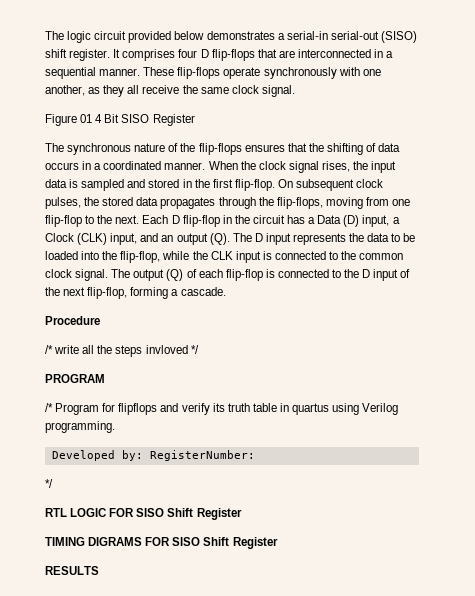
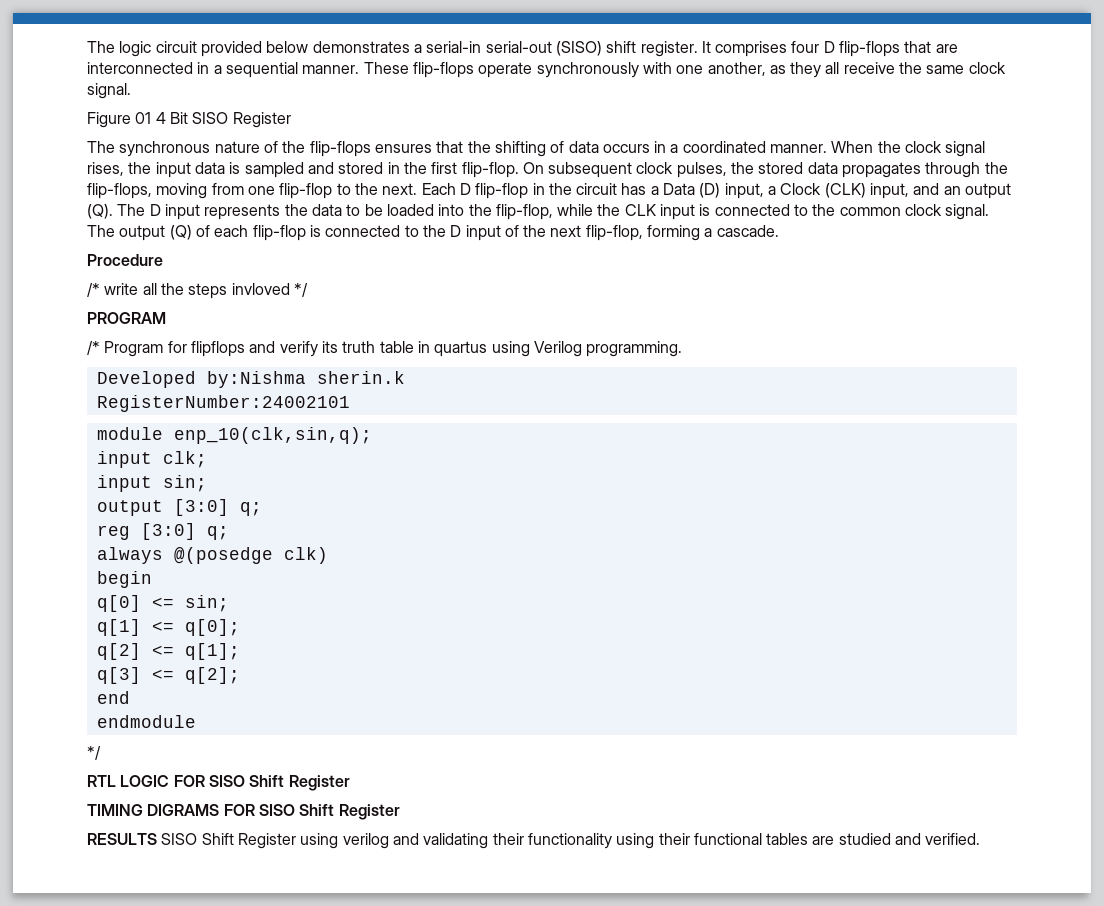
- Developed by: RegisterNumber:
+ Developed by:Nishma sherin.k
+ RegisterNumber:24002101
+ module enp_10(clk,sin,q);
+ input clk;
+ input sin;
+ output [3:0] q;
+ reg [3:0] q;
+ always @(posedge clk)
+ begin
+ q[0] <= sin;
+ q[1] <= q[0];
+ q[2] <= q[1];
+ q[3] <= q[2];
+ end
+ endmodule
- RESULTS
+ RESULTS SISO Shift Register using verilog and validating their functionality using their functional tables are studied and verified.

